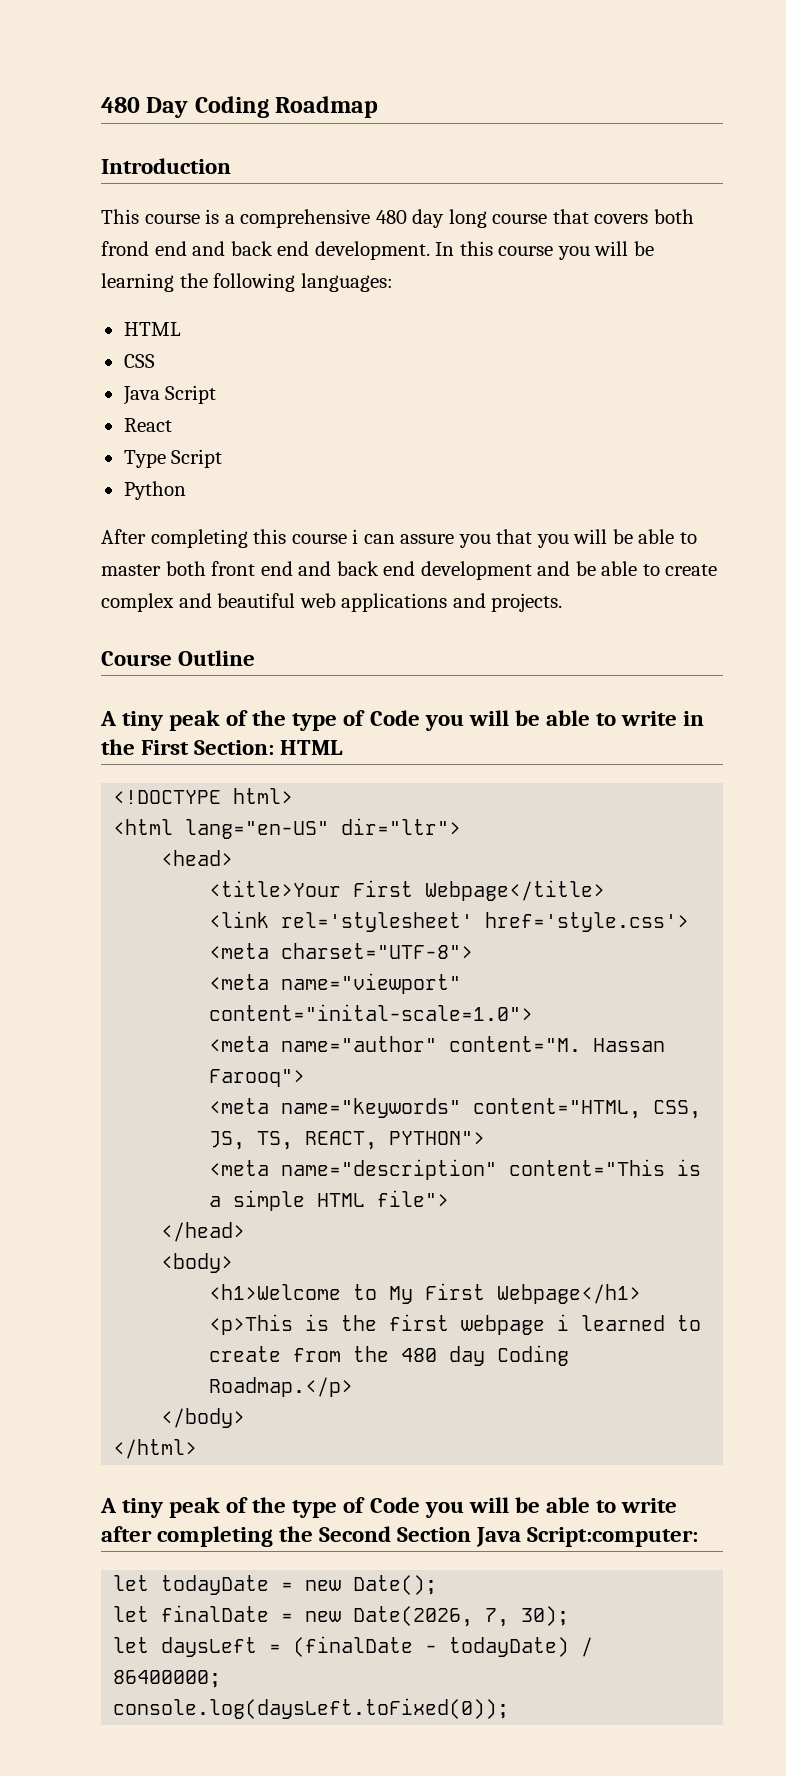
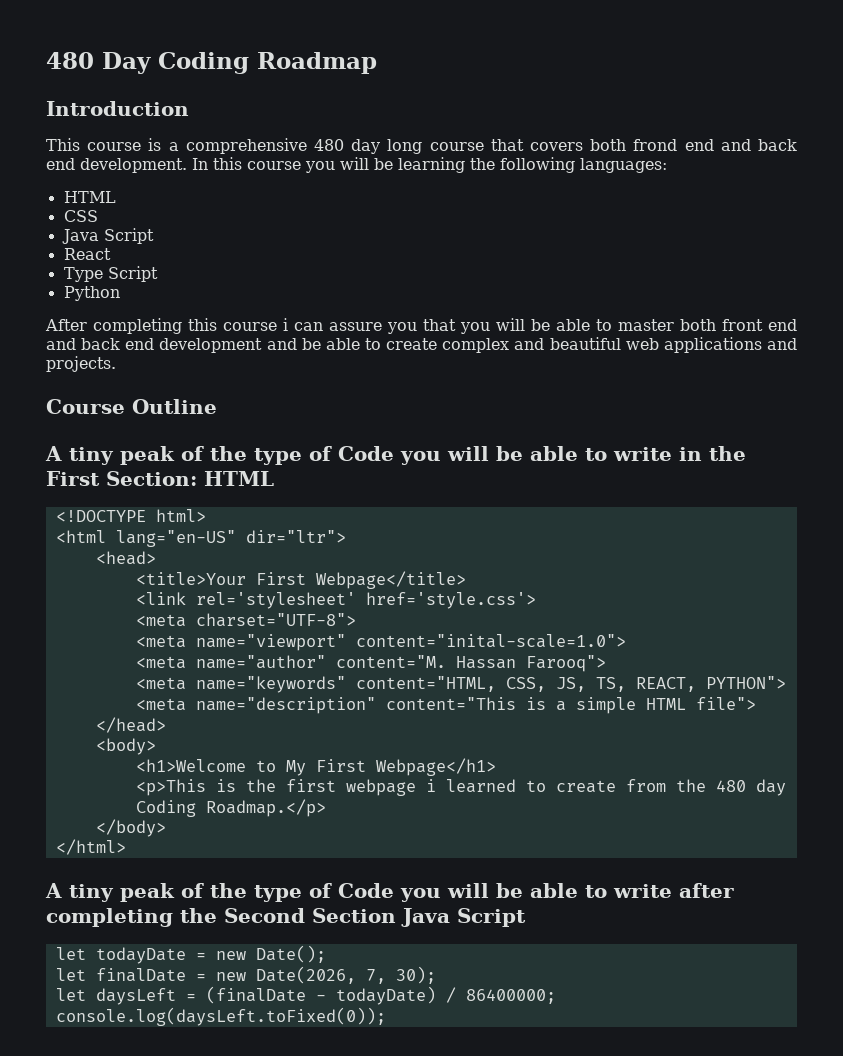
- A tiny peak of the type of Code you will be able to write after completing the Second Section Java Script:computer:
+ A tiny peak of the type of Code you will be able to write after completing the Second Section Java Script

